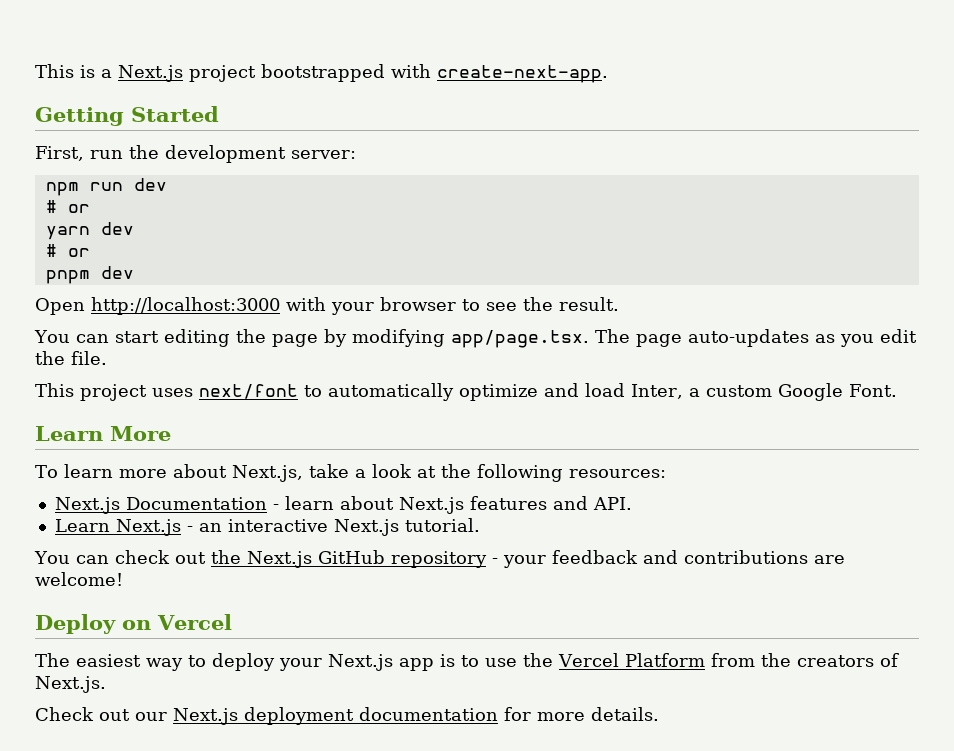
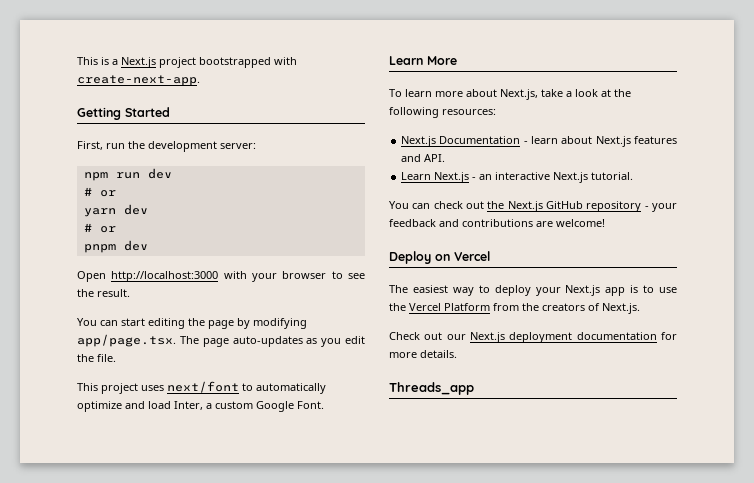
+ Threads_app

